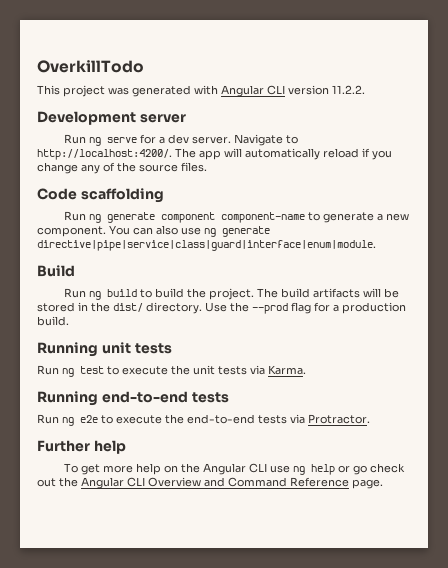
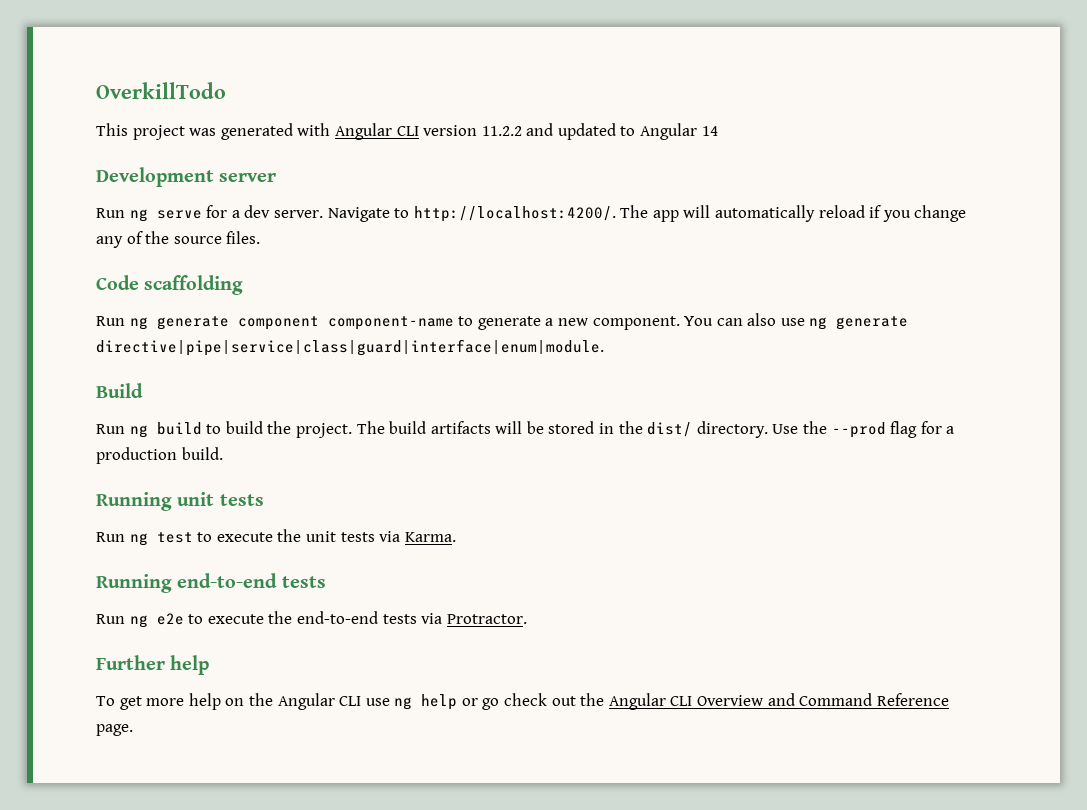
- This project was generated with Angular CLI version 11.2.2.
+ This project was generated with Angular CLI version 11.2.2 and updated to Angular 14

